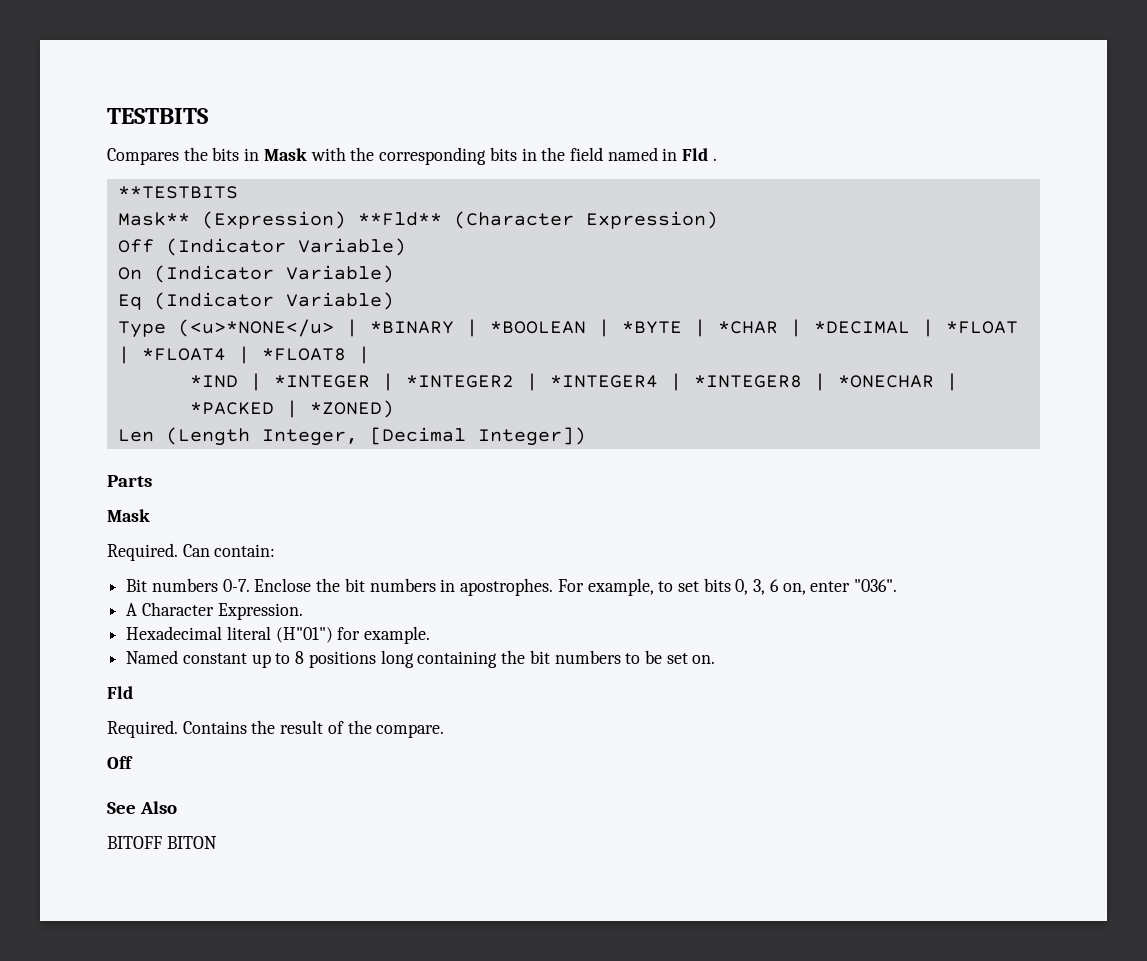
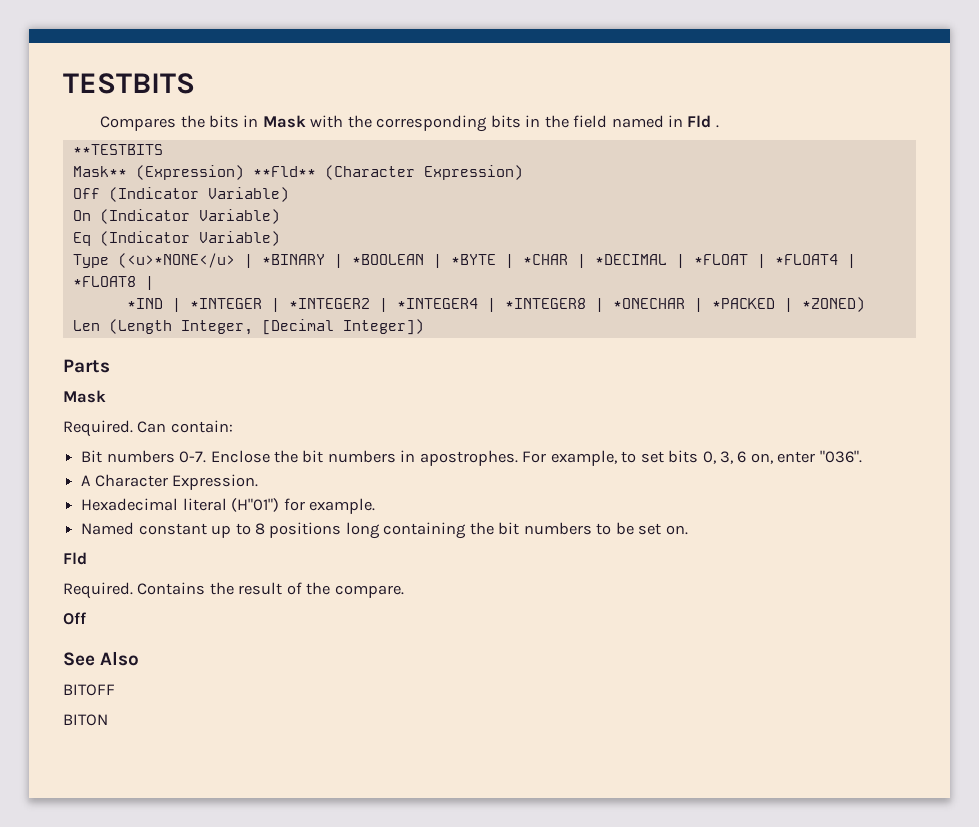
- BITOFF BITON
+ BITOFF
+ BITON

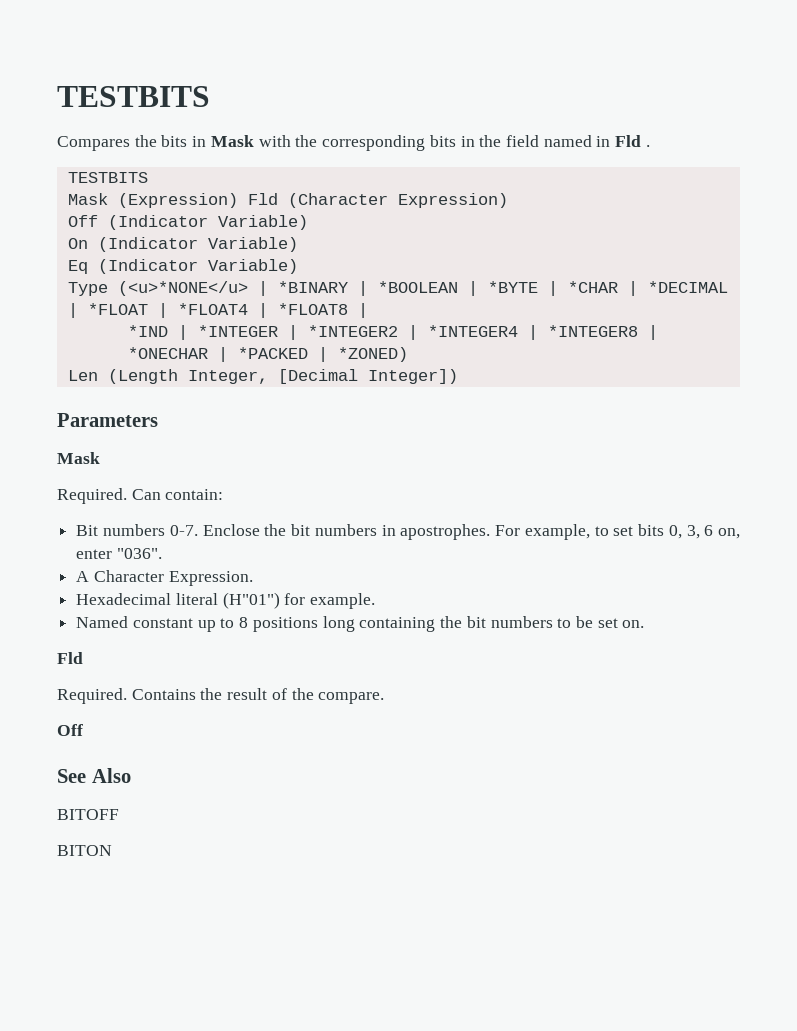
  Compares the bits in Mask with the corresponding bits in the field named in Fld .
- **TESTBITS
- Mask** (Expression) **Fld** (Character Expression)
+ TESTBITS
+ Mask (Expression) Fld (Character Expression)
- Parts
+ Parameters

